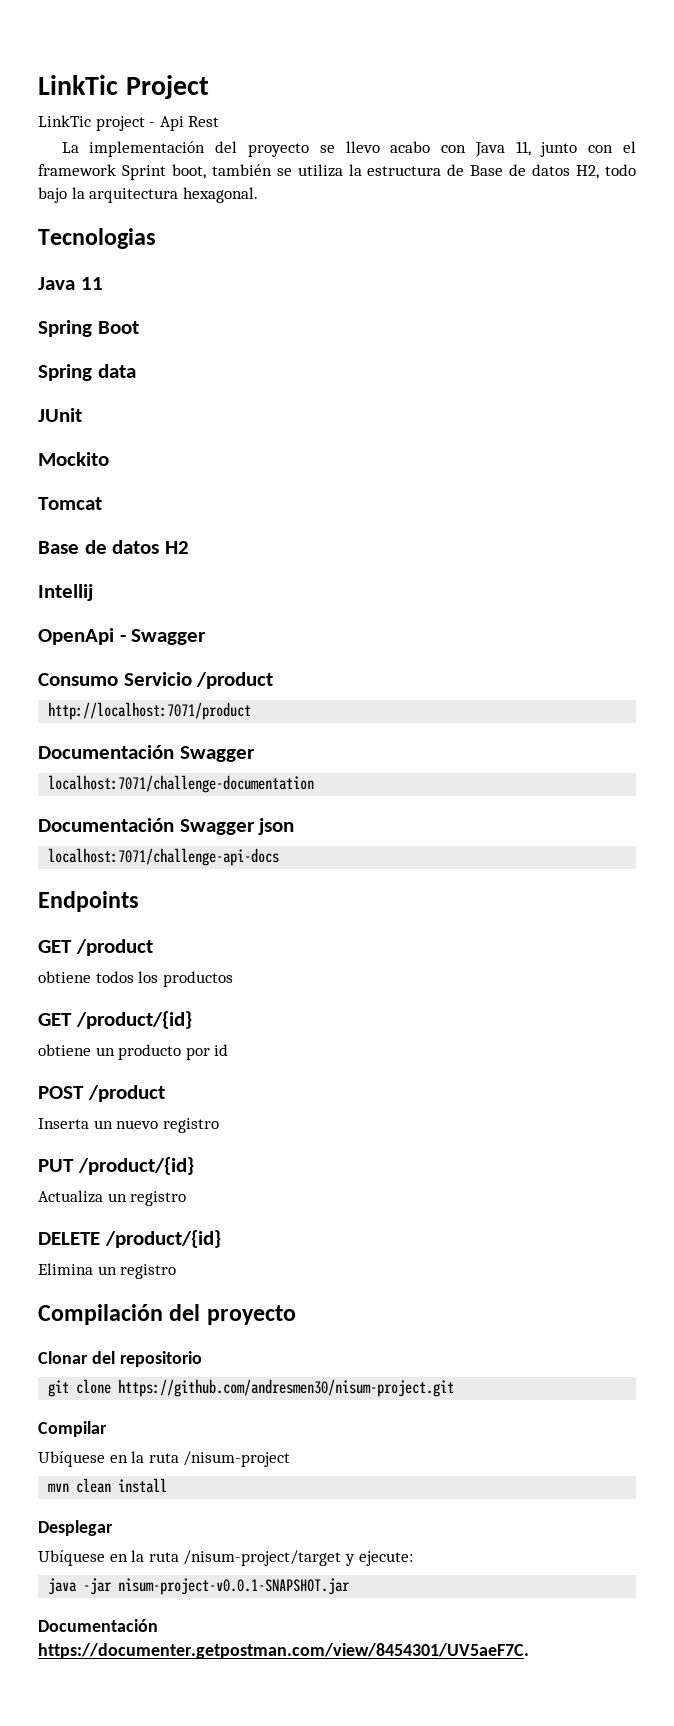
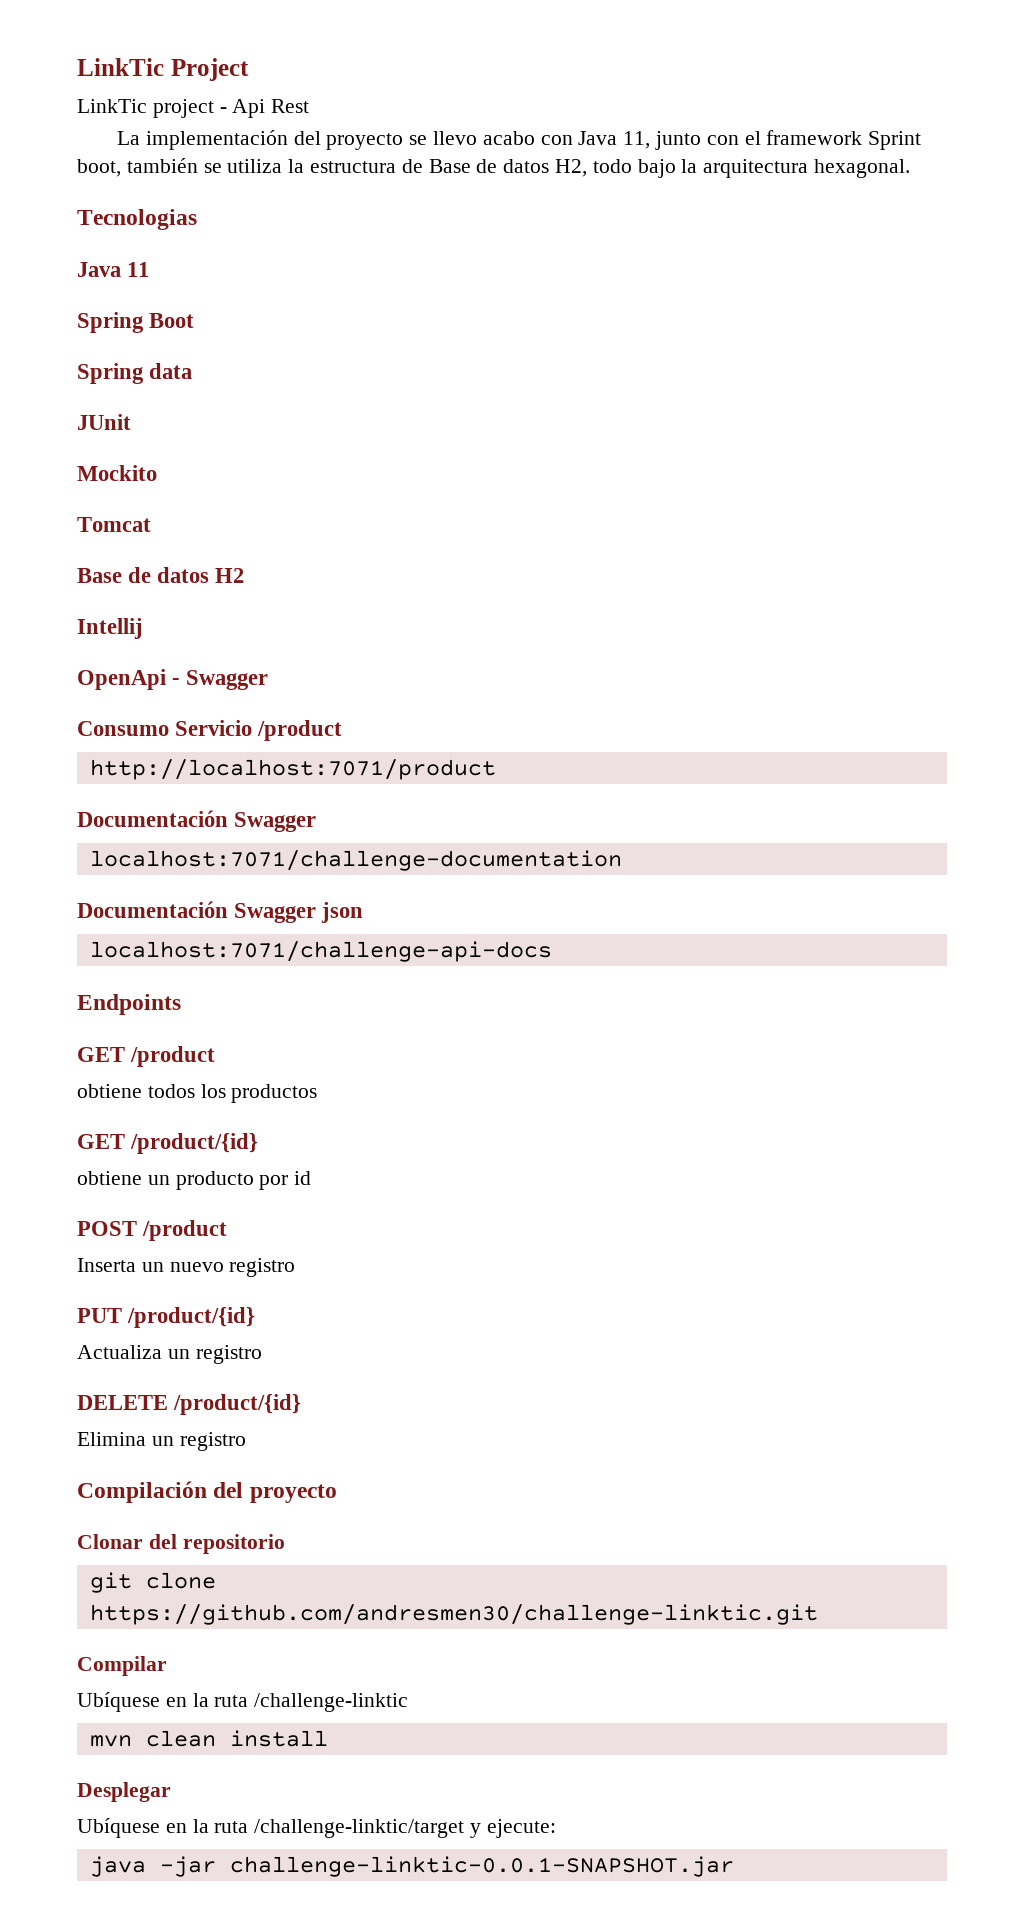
- git clone https://github.com/andresmen30/nisum-project.git
+ git clone https://github.com/andresmen30/challenge-linktic.git
- Ubíquese en la ruta /nisum-project
+ Ubíquese en la ruta /challenge-linktic
- Ubíquese en la ruta /nisum-project/target y ejecute:
+ Ubíquese en la ruta /challenge-linktic/target y ejecute:
- java -jar nisum-project-v0.0.1-SNAPSHOT.jar
- Documentación https://documenter.getpostman.com/view/8454301/UV5aeF7C.
+ java -jar challenge-linktic-0.0.1-SNAPSHOT.jar

